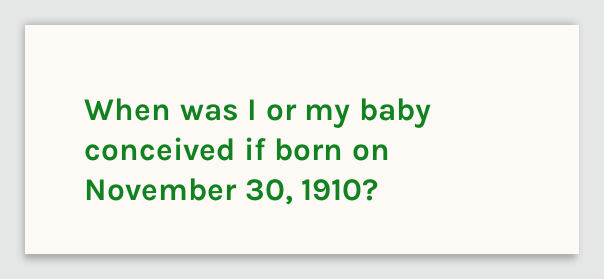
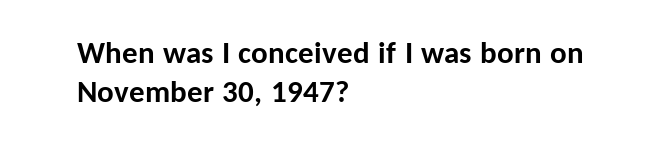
- When was I or my baby conceived if born on November 30, 1910?
+ When was I conceived if I was born on November 30, 1947?

